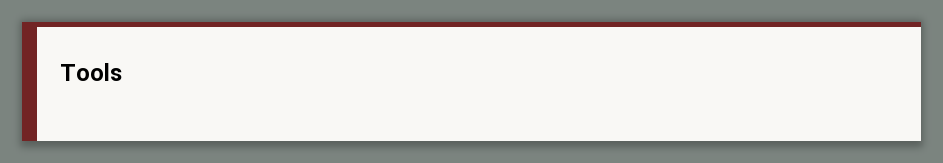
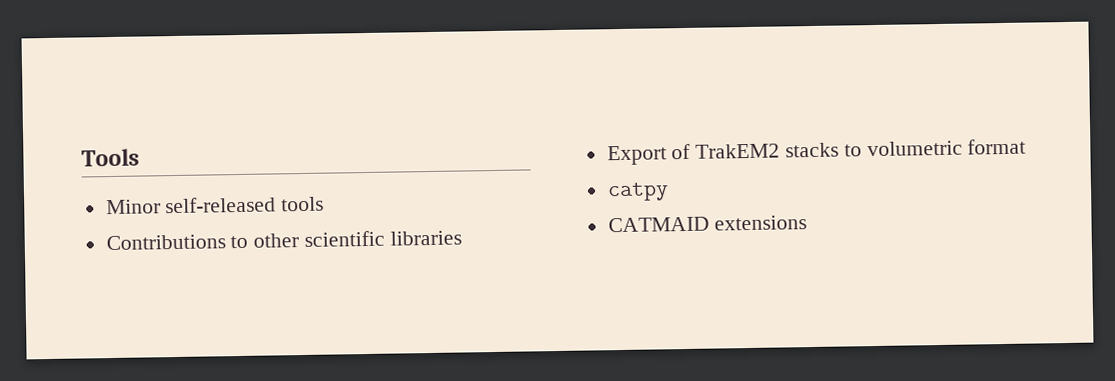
+ Minor self-released tools
+ Contributions to other scientific libraries
+ Export of TrakEM2 stacks to volumetric format
+ catpy
+ CATMAID extensions

